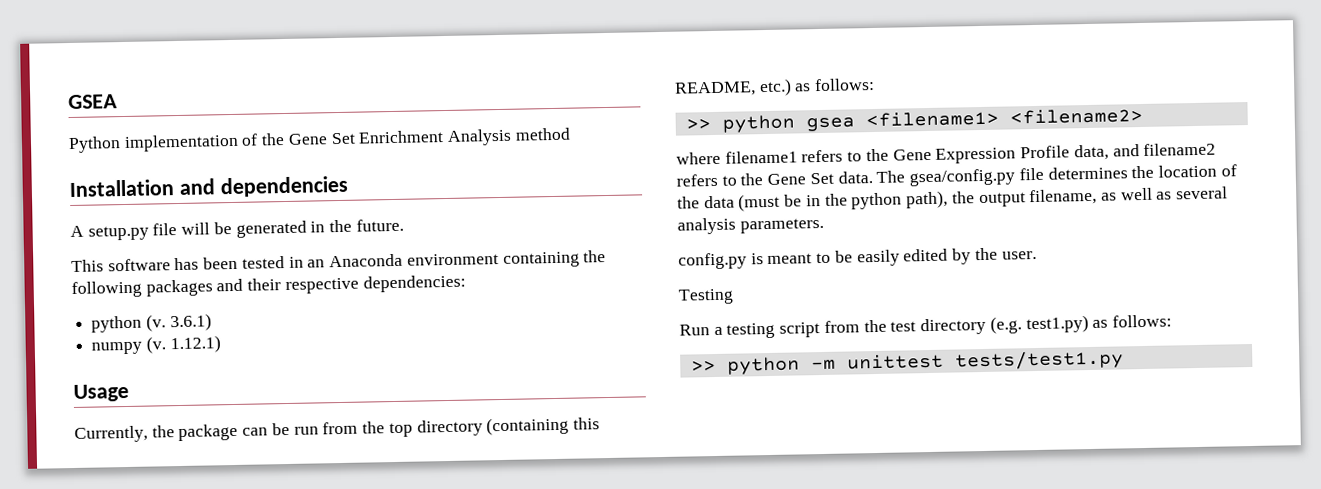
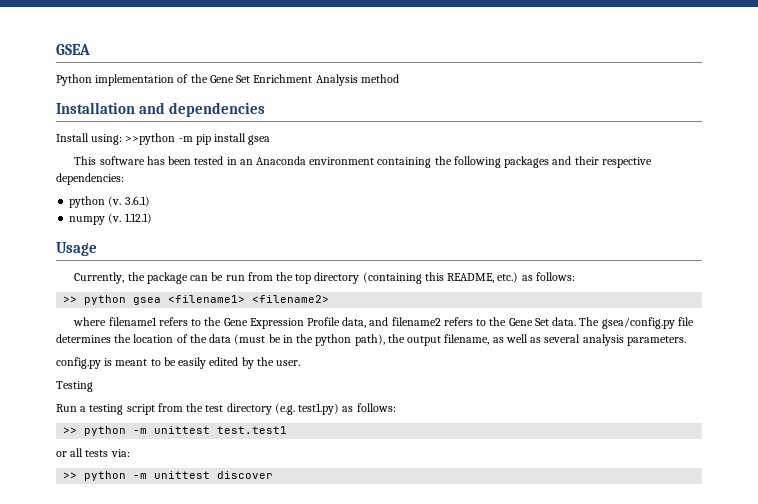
- A setup.py file will be generated in the future.
+ Install using: >>python -m pip install gsea
- >> python -m unittest tests/test1.py
+ >> python -m unittest test.test1
+ or all tests via:
+ >> python -m unittest discover

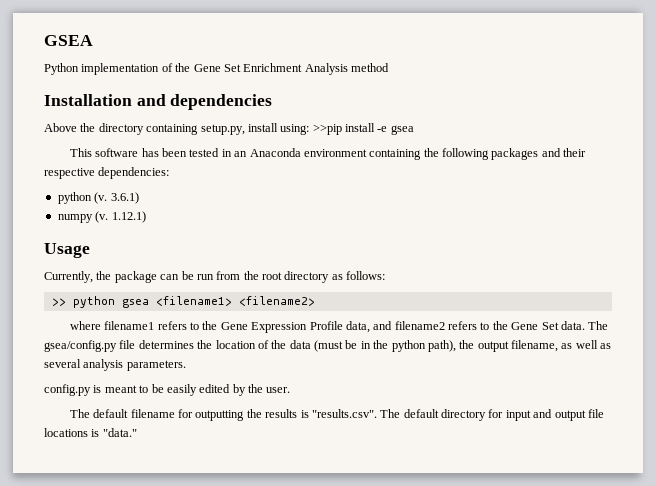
- Install using: >>python -m pip install gsea
+ Above the directory containing setup.py, install using: >>pip install -e gsea
- Currently, the package can be run from the top directory (containing this README, etc.) as follows:
+ Currently, the package can be run from the root directory as follows:
- Testing
- Run a testing script from the test directory (e.g. test1.py) as follows:
- >> python -m unittest test.test1
- or all tests via:
- >> python -m unittest discover
+ The default filename for outputting the results is "results.csv". The default directory for input and output file locations is "data."

